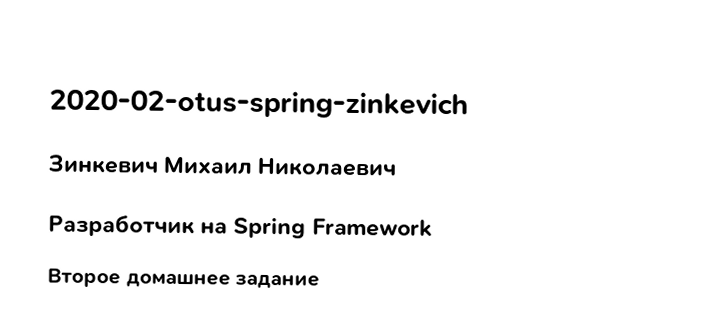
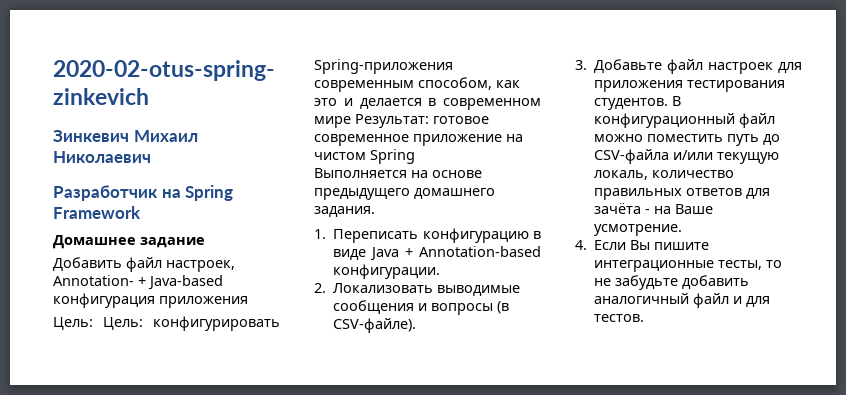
- Второе домашнее задание
+ Домашнее задание
+ Добавить файл настроек, Annotation- + Java-based конфигурация приложения
+ Цель: Цель: конфигурировать Spring-приложения современным способом, как это и делается в современном мире Результат: готовое современное приложение на чистом Spring
+ Выполняется на основе предыдущего домашнего задания.
+ 1. Переписать конфигурацию в виде Java + Annotation-based конфигурации.
+ 2. Локализовать выводимые сообщения и вопросы (в CSV-файле).
+ 3. Добавьте файл настроек для приложения тестирования студентов. В конфигурационный файл можно поместить путь до CSV-файла и/или текущую локаль, количество правильных ответов для зачёта - на Ваше усмотрение.
+ 4. Если Вы пишите интеграционные тесты, то не забудьте добавить аналогичный файл и для тестов.

